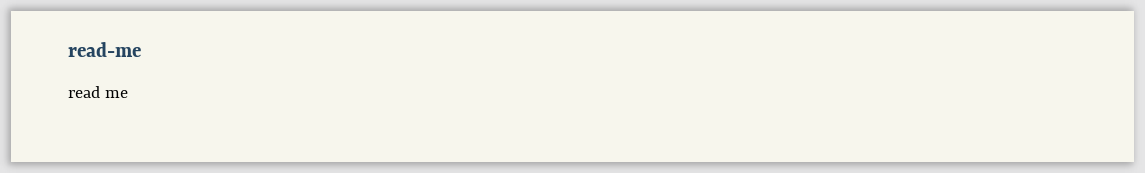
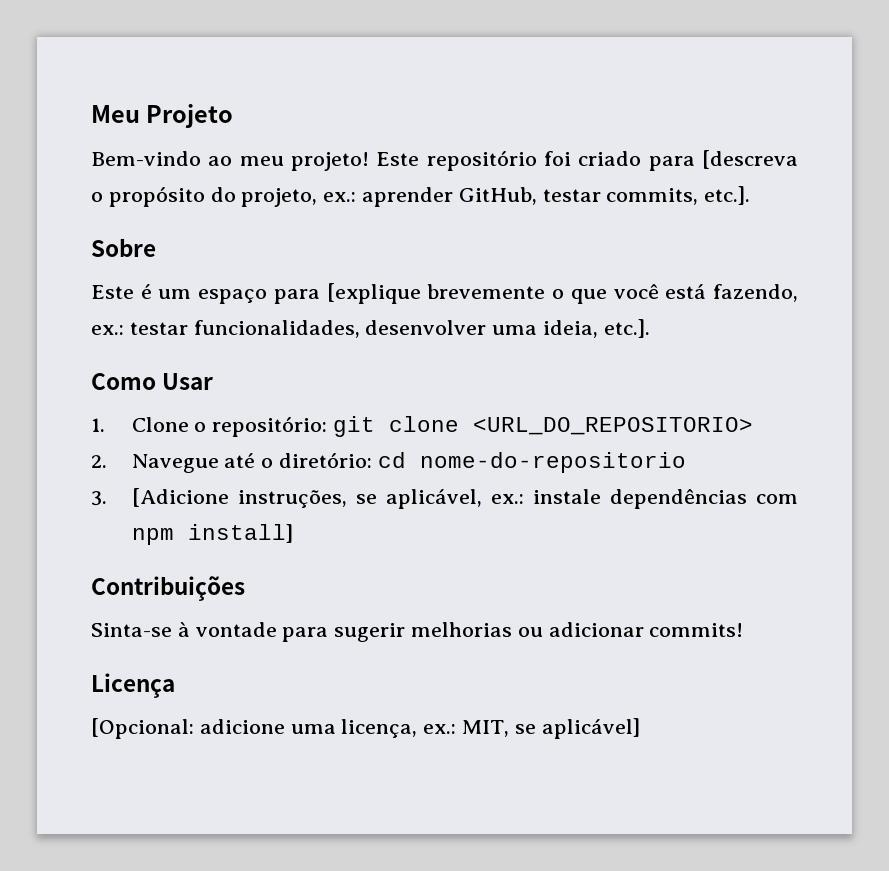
- read-me
- read me
+ Meu Projeto
+ Bem-vindo ao meu projeto! Este repositório foi criado para [descreva o propósito do projeto, ex.: aprender GitHub, testar commits, etc.].
+ Sobre
+ Este é um espaço para [explique brevemente o que você está fazendo, ex.: testar funcionalidades, desenvolver uma ideia, etc.].
+ Como Usar
+ 1. Clone o repositório: git clone <URL_DO_REPOSITORIO>
+ 2. Navegue até o diretório: cd nome-do-repositorio
+ 3. [Adicione instruções, se aplicável, ex.: instale dependências com npm install]
+ Contribuições
+ Sinta-se à vontade para sugerir melhorias ou adicionar commits!
+ Licença
+ [Opcional: adicione uma licença, ex.: MIT, se aplicável]

